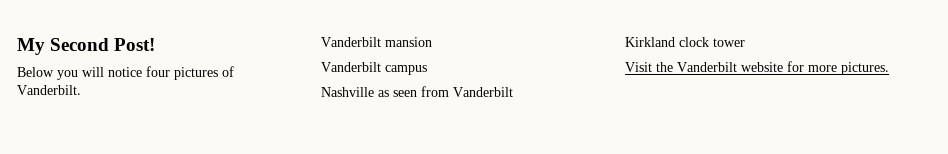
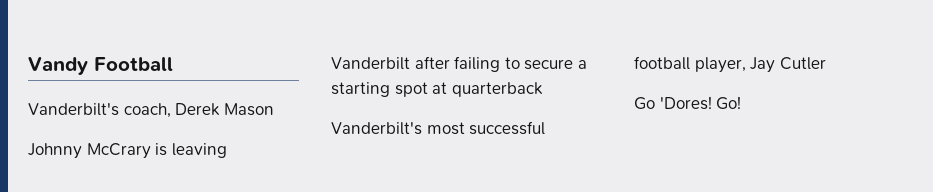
- My Second Post!
- Below you will notice four pictures of Vanderbilt.
- Vanderbilt mansion
- Vanderbilt campus
- Nashville as seen from Vanderbilt
- Kirkland clock tower
- Visit the Vanderbilt website for more pictures.
+ Vandy Football
+ Vanderbilt's coach, Derek Mason
+ Johnny McCrary is leaving Vanderbilt after failing to secure a starting spot at quarterback
+ Vanderbilt's most successful football player, Jay Cutler
+ Go 'Dores! Go!

